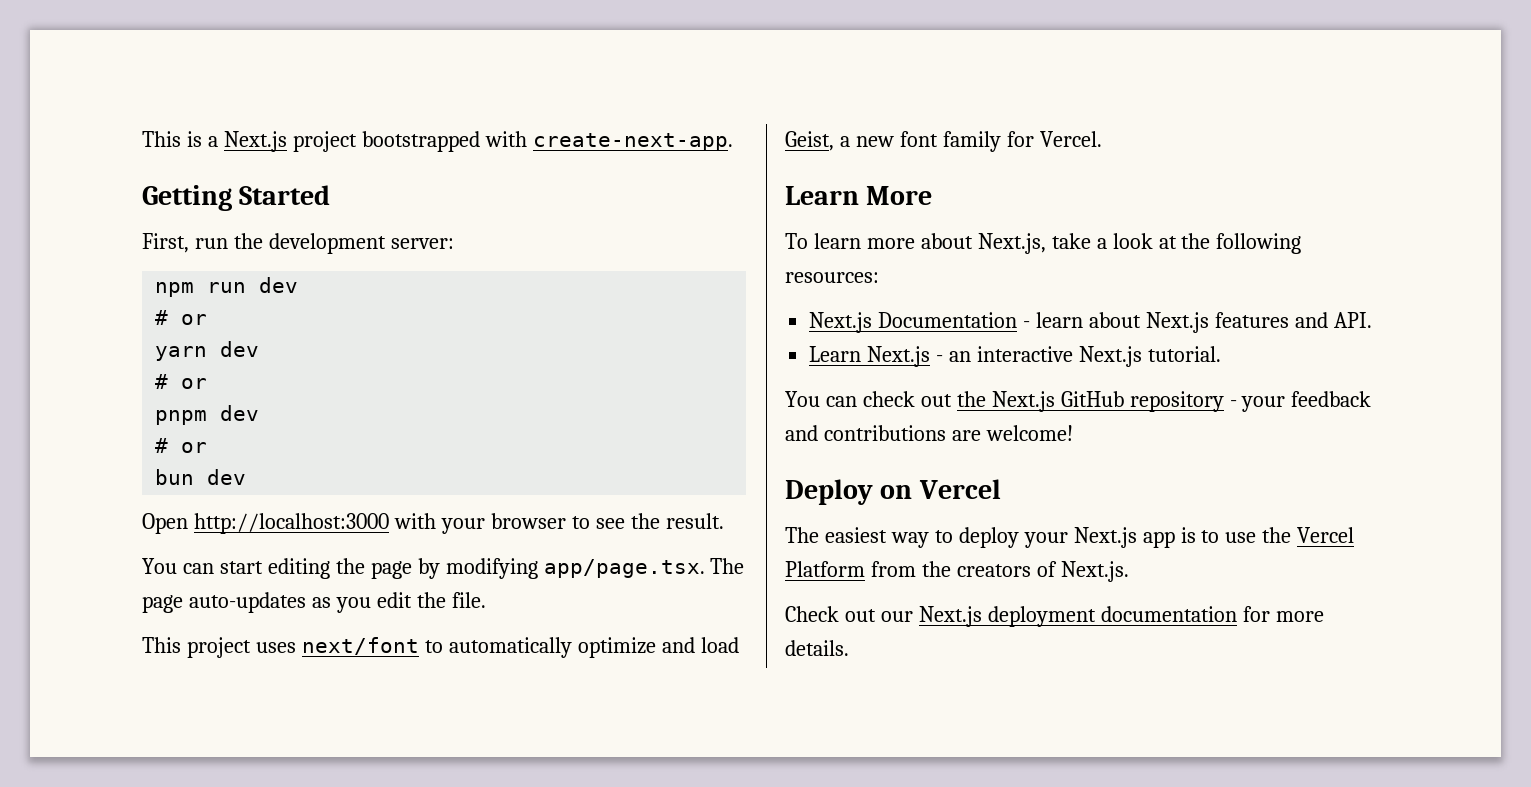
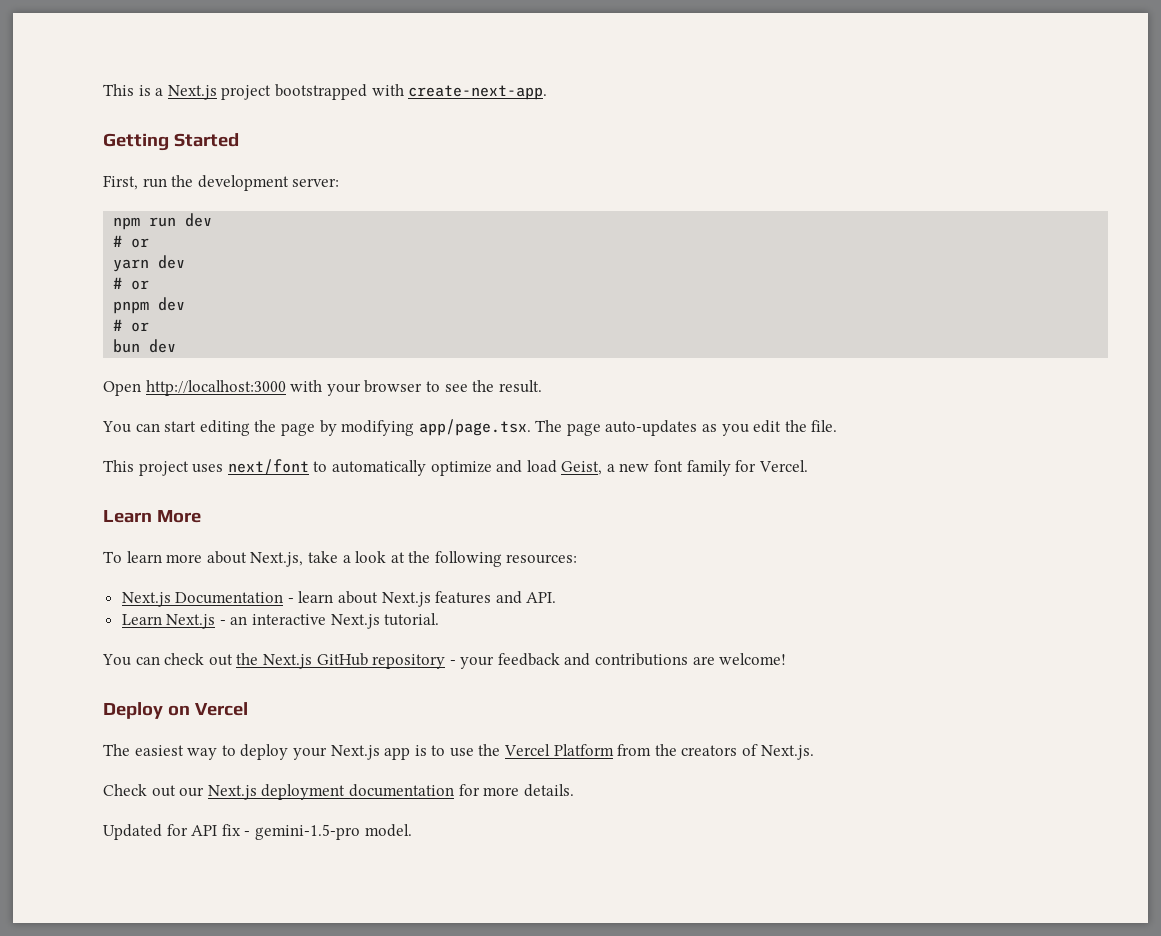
+ Updated for API fix - gemini-1.5-pro model.

